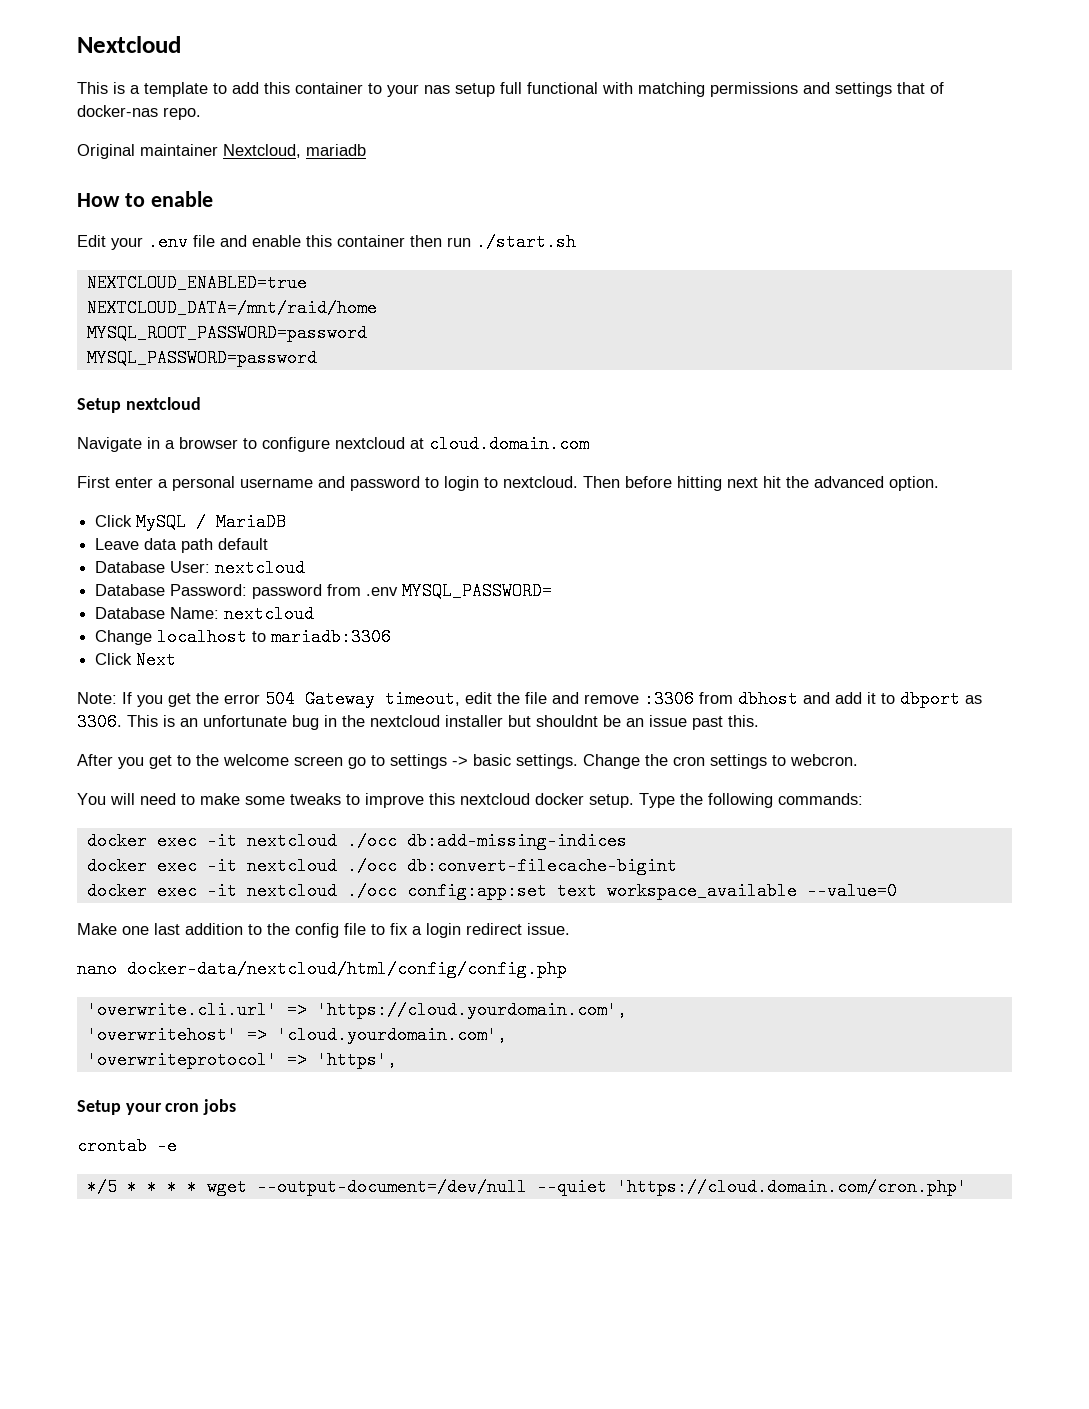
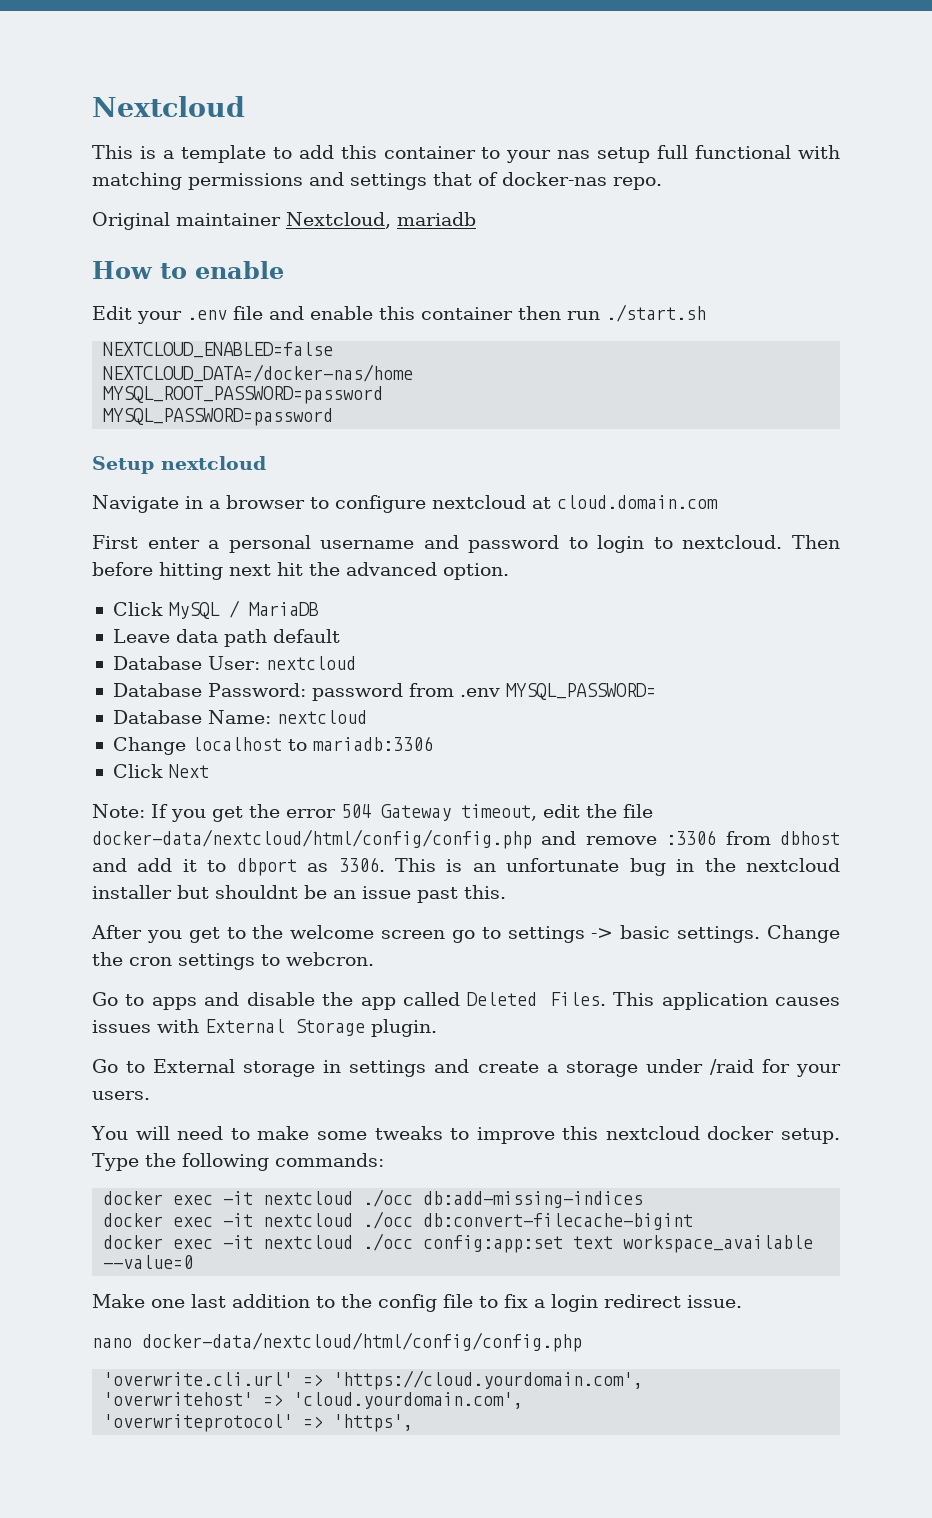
- NEXTCLOUD_ENABLED=true
- NEXTCLOUD_DATA=/mnt/raid/home
+ NEXTCLOUD_ENABLED=false
+ NEXTCLOUD_DATA=/docker-nas/home
- Note: If you get the error 504 Gateway timeout, edit the file and remove :3306 from dbhost and add it to dbport as 3306.
+ Note: If you get the error 504 Gateway timeout, edit the file docker-data/nextcloud/html/config/config.php and remove :3306 from dbhost and add it to dbport as 3306.
+ Go to apps and disable the app called Deleted Files. This application causes issues with External Storage plugin.
+ Go to External storage in settings and create a storage under /raid for your users.
- Setup your cron jobs
- crontab -e
- */5 * * * * wget --output-document=/dev/null --quiet 'https://cloud.domain.com/cron.php'

